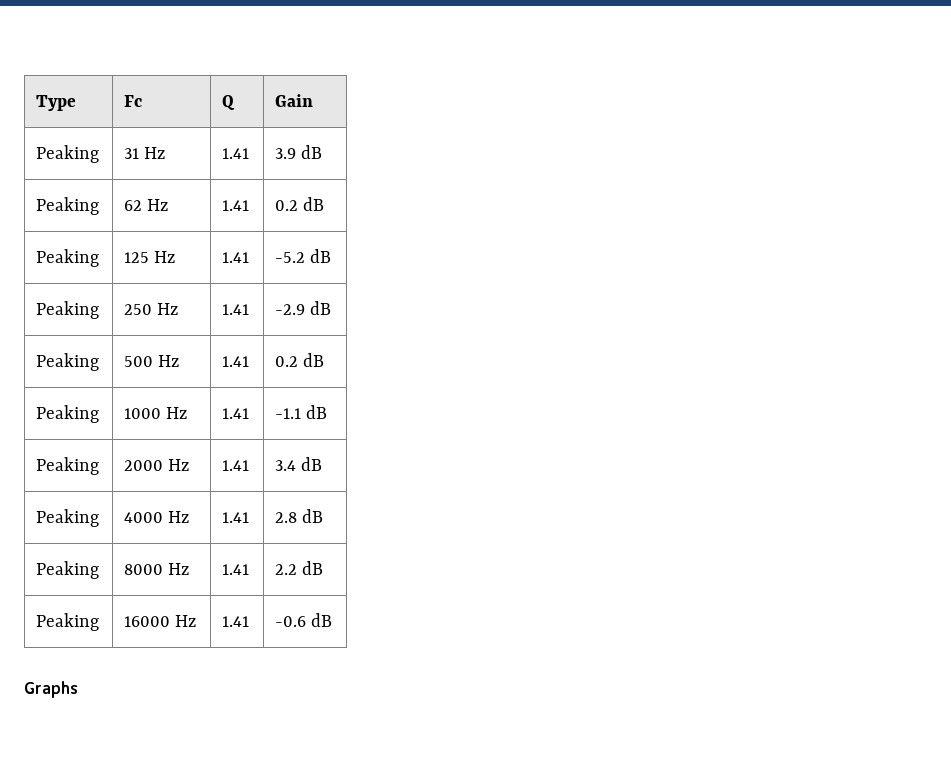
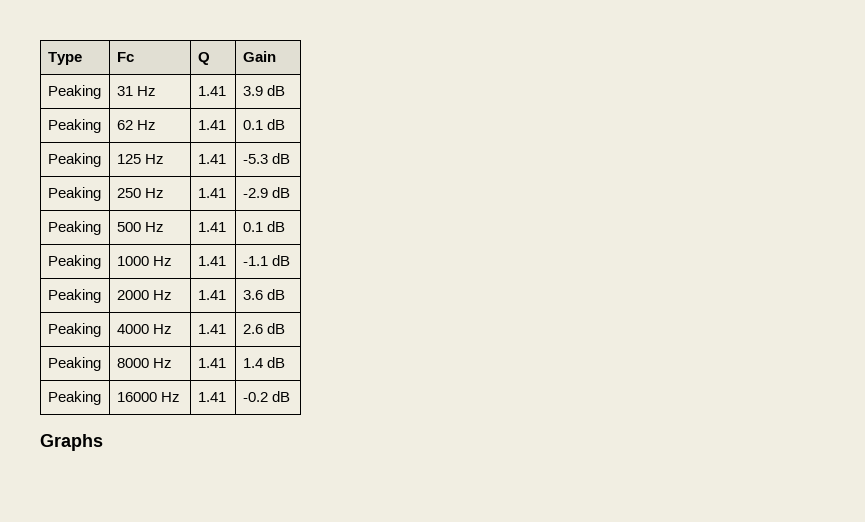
- Peaking | 62 Hz | 1.41 | 0.2 dB
+ Peaking | 62 Hz | 1.41 | 0.1 dB
- Peaking | 125 Hz | 1.41 | -5.2 dB
+ Peaking | 125 Hz | 1.41 | -5.3 dB
- Peaking | 500 Hz | 1.41 | 0.2 dB
+ Peaking | 500 Hz | 1.41 | 0.1 dB
- Peaking | 2000 Hz | 1.41 | 3.4 dB
+ Peaking | 2000 Hz | 1.41 | 3.6 dB
- Peaking | 4000 Hz | 1.41 | 2.8 dB
+ Peaking | 4000 Hz | 1.41 | 2.6 dB
- Peaking | 8000 Hz | 1.41 | 2.2 dB
+ Peaking | 8000 Hz | 1.41 | 1.4 dB
- Peaking | 16000 Hz | 1.41 | -0.6 dB
+ Peaking | 16000 Hz | 1.41 | -0.2 dB

